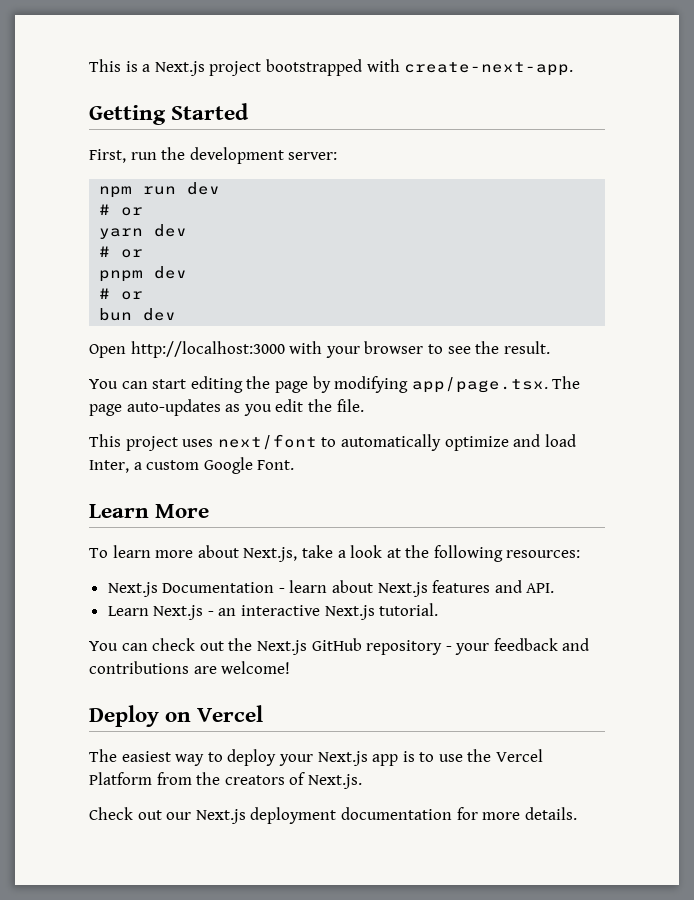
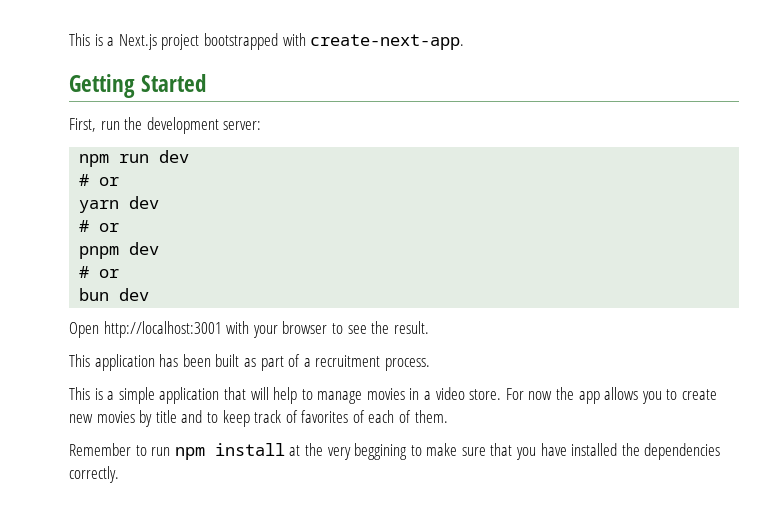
- Open http://localhost:3000 with your browser to see the result.
+ Open http://localhost:3001 with your browser to see the result.
- You can start editing the page by modifying app/page.tsx. The page auto-updates as you edit the file.
- This project uses next/font to automatically optimize and load Inter, a custom Google Font.
- Learn More
- To learn more about Next.js, take a look at the following resources:
- Next.js Documentation - learn about Next.js features and API.
- Learn Next.js - an interactive Next.js tutorial.
- You can check out the Next.js GitHub repository - your feedback and contributions are welcome!
- Deploy on Vercel
- The easiest way to deploy your Next.js app is to use the Vercel Platform from the creators of Next.js.
- Check out our Next.js deployment documentation for more details.
+ This application has been built as part of a recruitment process.
+ This is a simple application that will help to manage movies in a video store. For now the app allows you to create new movies by title and to keep track of favorites of each of them.
+ Remember to run npm install at the very beggining to make sure that you have installed the dependencies correctly.

